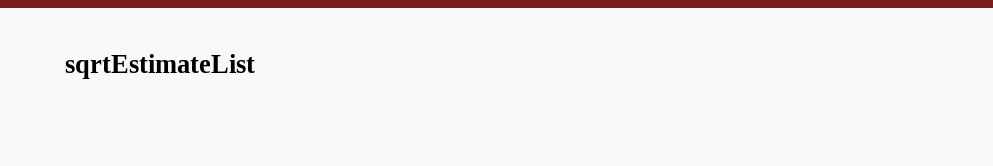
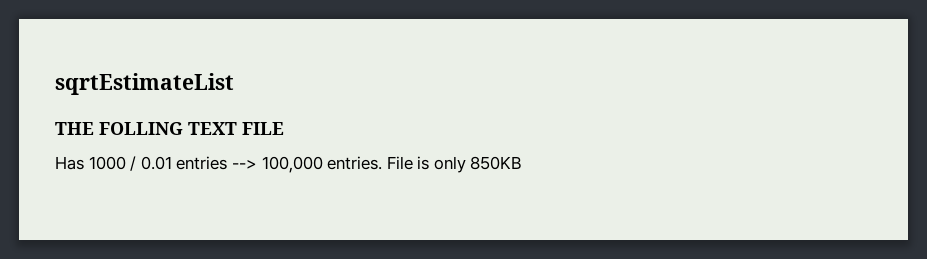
+ THE FOLLING TEXT FILE
+ Has 1000 / 0.01 entries --> 100,000 entries. File is only 850KB

